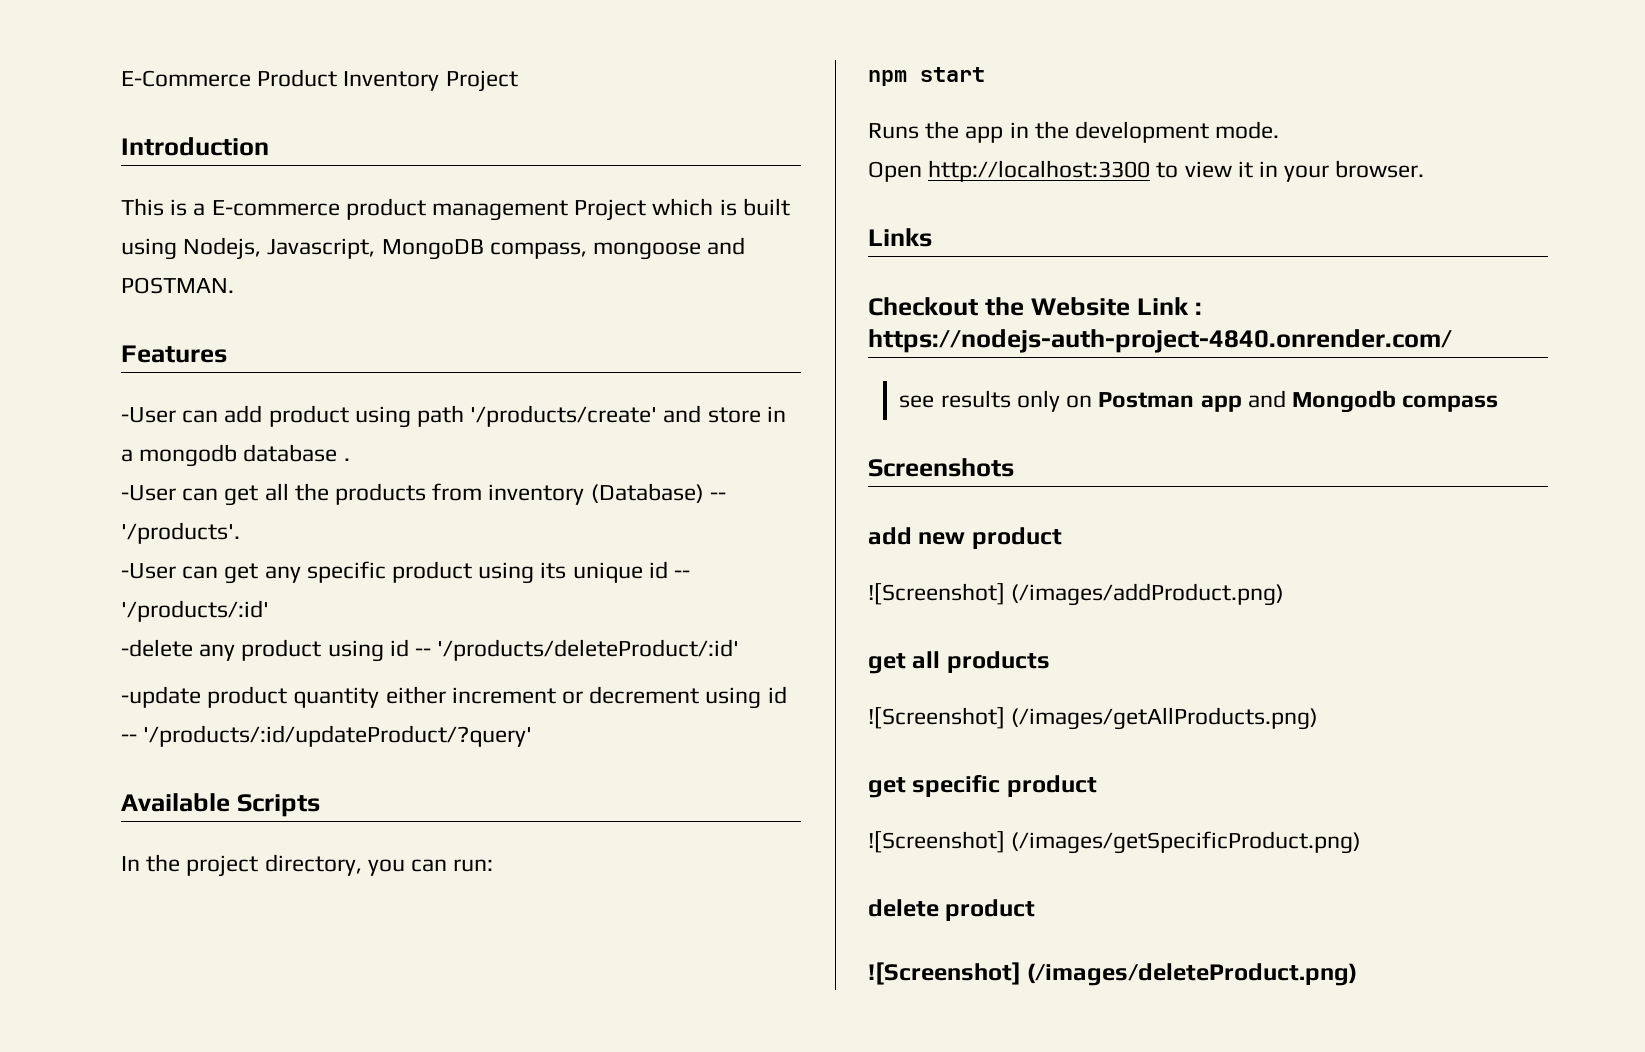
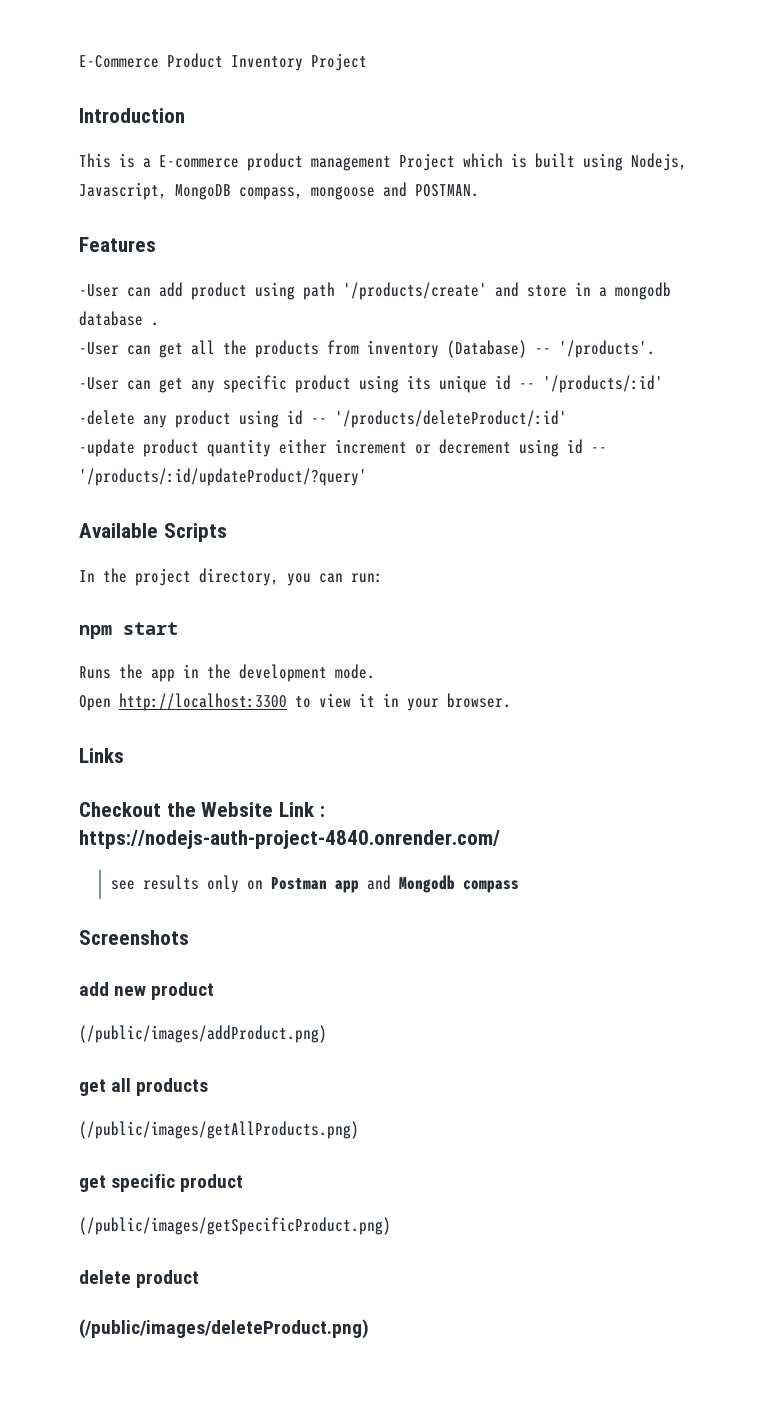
- ![Screenshot] (/images/addProduct.png)
+ (/public/images/addProduct.png)
- ![Screenshot] (/images/getAllProducts.png)
+ (/public/images/getAllProducts.png)
- ![Screenshot] (/images/getSpecificProduct.png)
+ (/public/images/getSpecificProduct.png)
- ![Screenshot] (/images/deleteProduct.png)
+ (/public/images/deleteProduct.png)

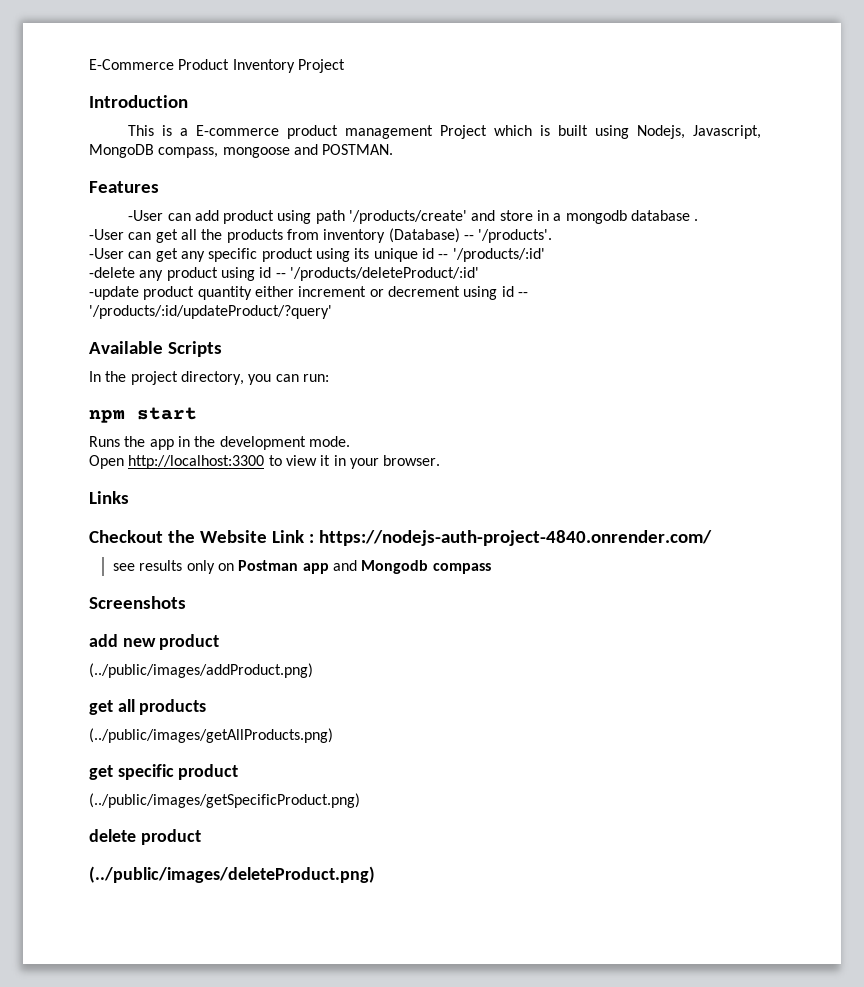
- (/public/images/addProduct.png)
+ (../public/images/addProduct.png)
- (/public/images/getAllProducts.png)
+ (../public/images/getAllProducts.png)
- (/public/images/getSpecificProduct.png)
+ (../public/images/getSpecificProduct.png)
- (/public/images/deleteProduct.png)
+ (../public/images/deleteProduct.png)

